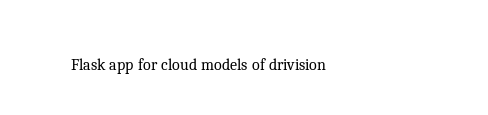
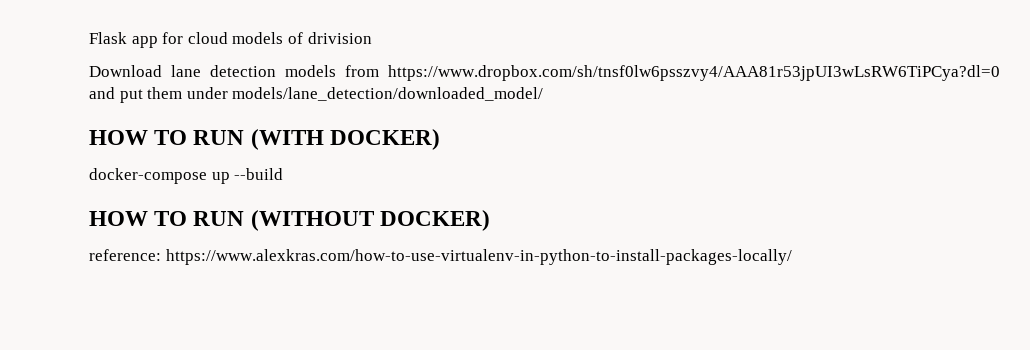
+ Download lane detection models from https://www.dropbox.com/sh/tnsf0lw6psszvy4/AAA81r53jpUI3wLsRW6TiPCya?dl=0 and put them under models/lane_detection/downloaded_model/
+ HOW TO RUN (WITH DOCKER)
+ docker-compose up --build
+ HOW TO RUN (WITHOUT DOCKER)
+ reference: https://www.alexkras.com/how-to-use-virtualenv-in-python-to-install-packages-locally/

